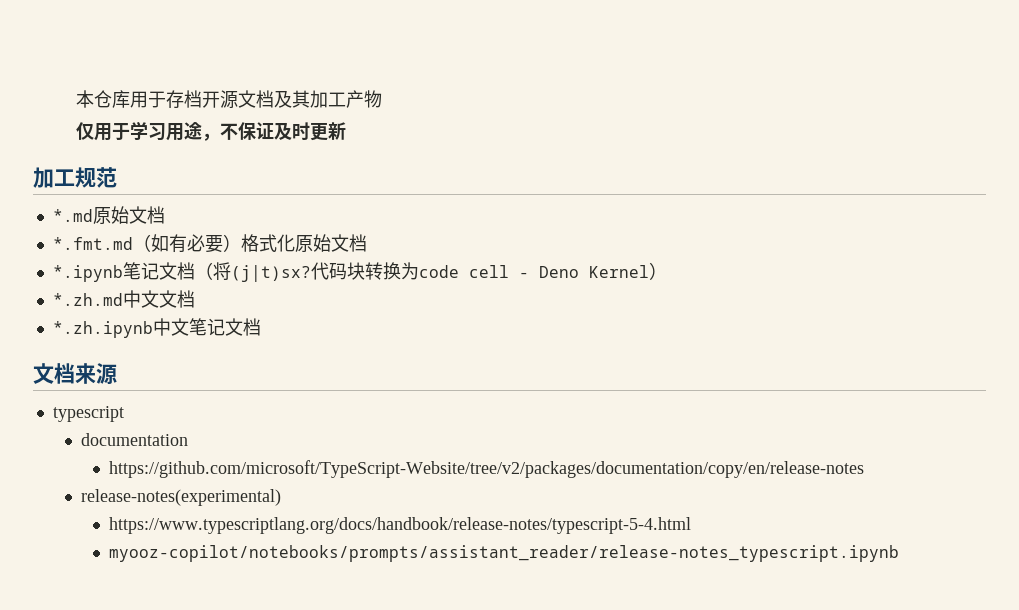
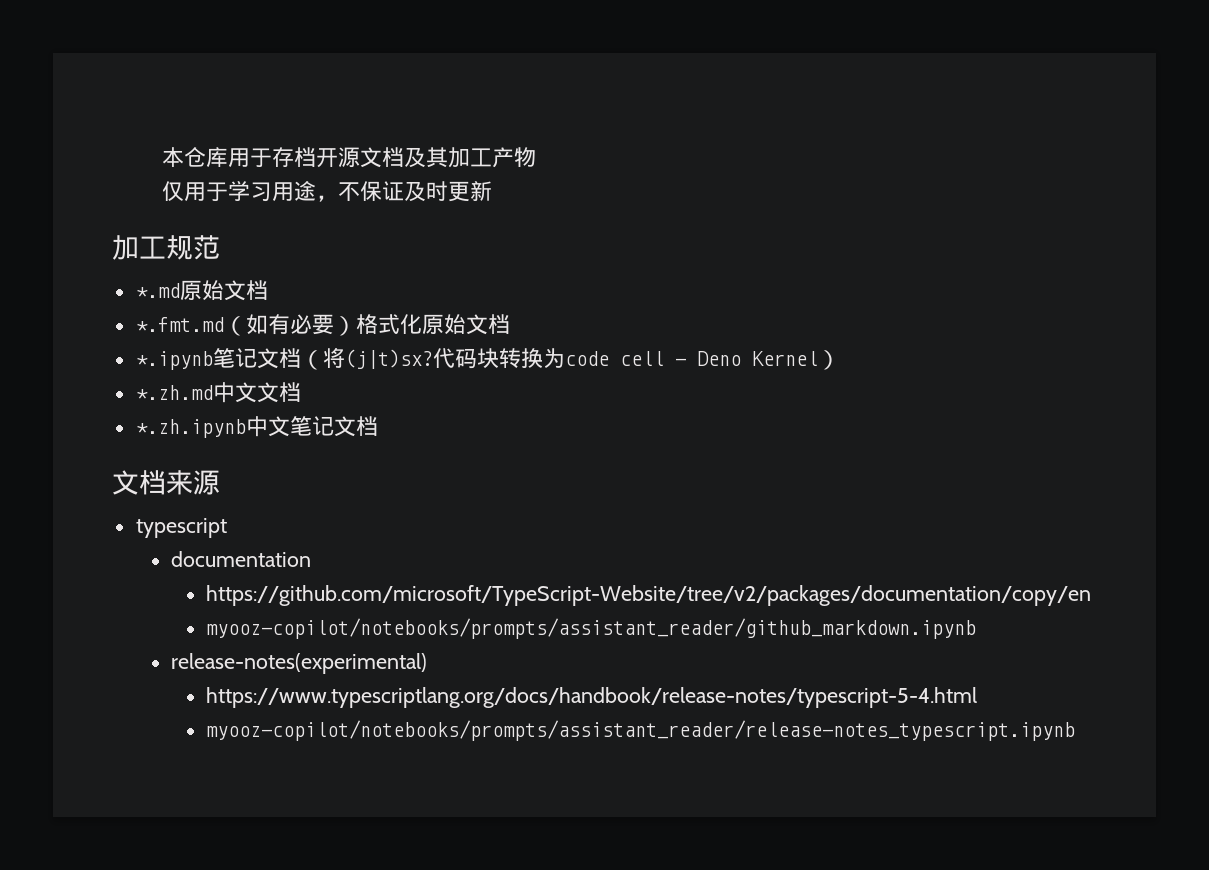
- https://github.com/microsoft/TypeScript-Website/tree/v2/packages/documentation/copy/en/release-notes
+ https://github.com/microsoft/TypeScript-Website/tree/v2/packages/documentation/copy/en
+ myooz-copilot/notebooks/prompts/assistant_reader/github_markdown.ipynb

